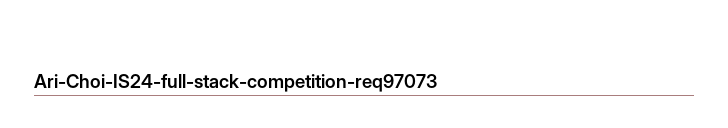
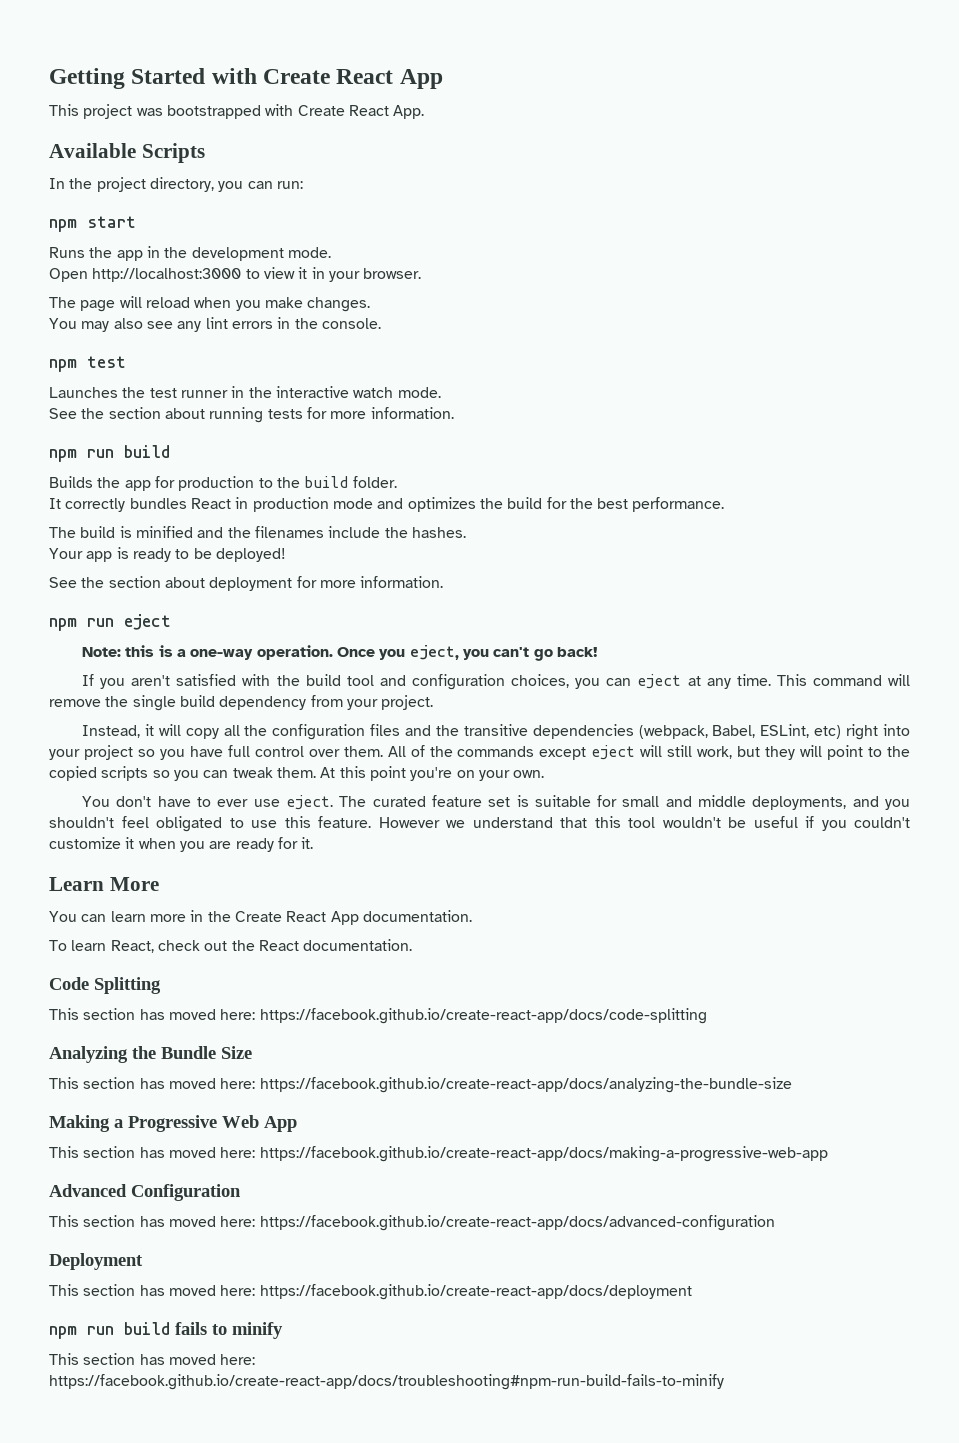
- Ari-Choi-IS24-full-stack-competition-req97073
+ Getting Started with Create React App
+ This project was bootstrapped with Create React App.
+ Available Scripts
+ In the project directory, you can run:
+ npm start
+ Runs the app in the development mode.
+ Open http://localhost:3000 to view it in your browser.
+ The page will reload when you make changes.
+ You may also see any lint errors in the console.
+ npm test
+ Launches the test runner in the interactive watch mode.
+ See the section about running tests for more information.
+ npm run build
+ Builds the app for production to the build folder.
+ It correctly bundles React in production mode and optimizes the build for the best performance.
+ The build is minified and the filenames include the hashes.
+ Your app is ready to be deployed!
+ See the section about deployment for more information.
+ npm run eject
+ Note: this is a one-way operation. Once you eject, you can't go back!
+ If you aren't satisfied with the build tool and configuration choices, you can eject at any time. This command will remove the single build dependency from your project.
+ Instead, it will copy all the configuration files and the transitive dependencies (webpack, Babel, ESLint, etc) right into your project so you have full control over them. All of the commands except eject will still work, but they will point to the copied scripts so you can tweak them. At this point you're on your own.
+ You don't have to ever use eject. The curated feature set is suitable for small and middle deployments, and you shouldn't feel obligated to use this feature. However we understand that this tool wouldn't be useful if you couldn't customize it when you are ready for it.
+ Learn More
+ You can learn more in the Create React App documentation.
+ To learn React, check out the React documentation.
+ Code Splitting
+ This section has moved here: https://facebook.github.io/create-react-app/docs/code-splitting
+ Analyzing the Bundle Size
+ This section has moved here: https://facebook.github.io/create-react-app/docs/analyzing-the-bundle-size
+ Making a Progressive Web App
+ This section has moved here: https://facebook.github.io/create-react-app/docs/making-a-progressive-web-app
+ Advanced Configuration
+ This section has moved here: https://facebook.github.io/create-react-app/docs/advanced-configuration
+ Deployment
+ This section has moved here: https://facebook.github.io/create-react-app/docs/deployment
+ npm run build fails to minify
+ This section has moved here: https://facebook.github.io/create-react-app/docs/troubleshooting#npm-run-build-fails-to-minify

